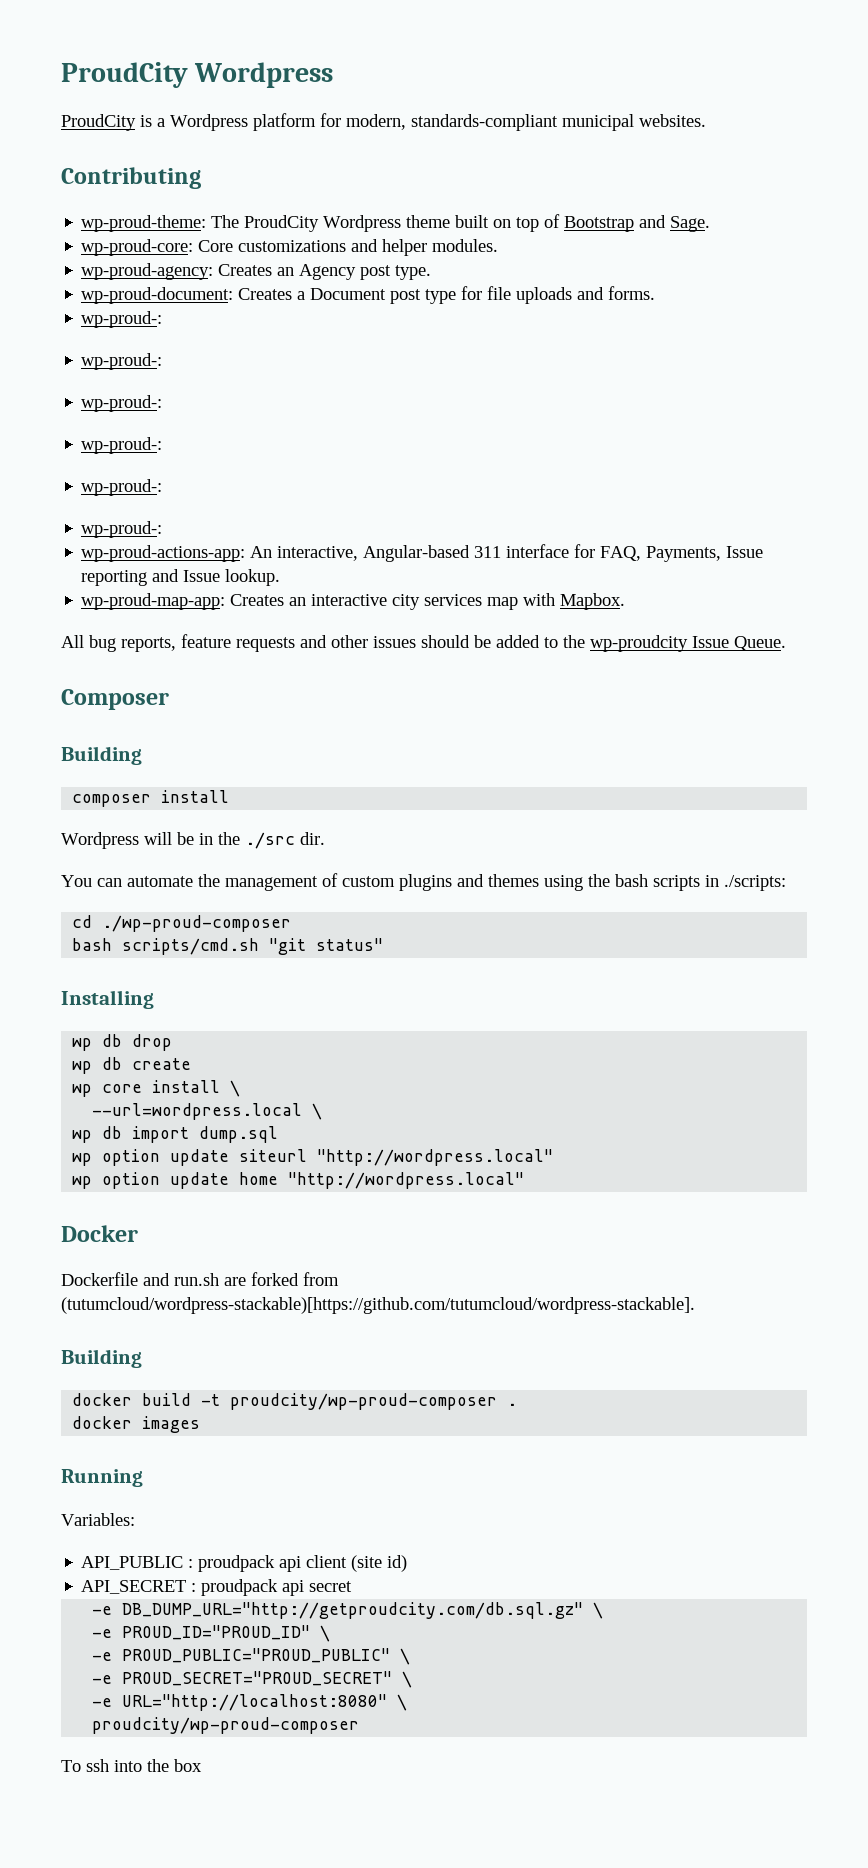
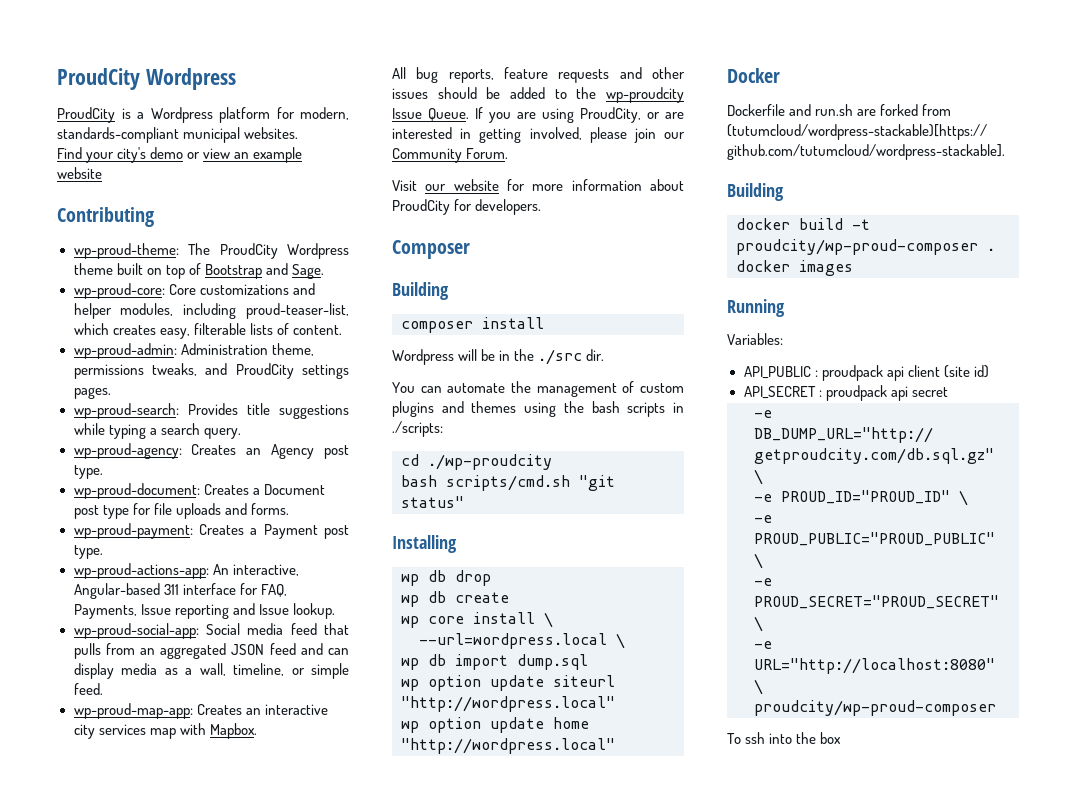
+ Find your city's demo or view an example website
- wp-proud-core: Core customizations and helper modules.
+ wp-proud-core: Core customizations and helper modules, including proud-teaser-list, which creates easy, filterable lists of content.
+ wp-proud-admin: Administration theme, permissions tweaks, and ProudCity settings pages.
+ wp-proud-search: Provides title suggestions while typing a search query.
  wp-proud-document: Creates a Document post type for file uploads and forms.
- wp-proud-:
- wp-proud-:
- wp-proud-:
- wp-proud-:
- wp-proud-:
- wp-proud-:
+ wp-proud-payment: Creates a Payment post type.
+ wp-proud-social-app: Social media feed that pulls from an aggregated JSON feed and can display media as a wall, timeline, or simple feed.
+ If you are using ProudCity, or are interested in getting involved, please join our Community Forum.
+ Visit our website for more information about ProudCity for developers.
- cd ./wp-proud-composer
+ cd ./wp-proudcity

